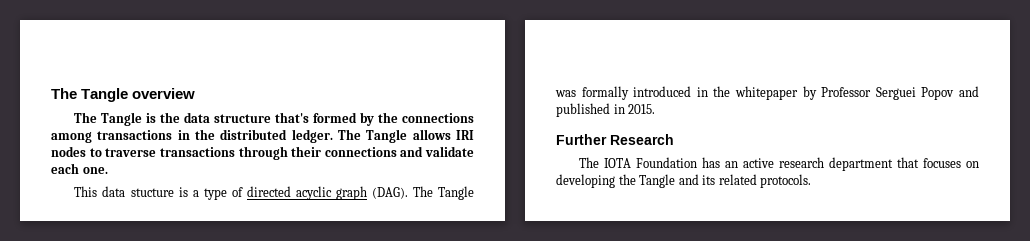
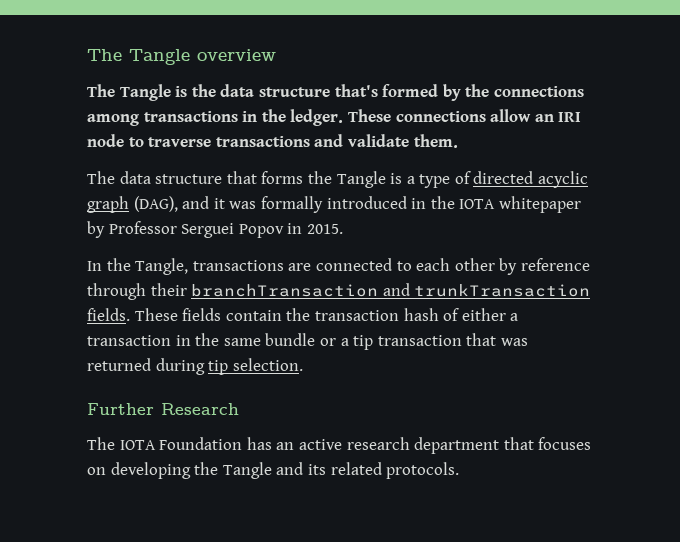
- The Tangle is the data structure that's formed by the connections among transactions in the distributed ledger. The Tangle allows IRI nodes to traverse transactions through their connections and validate each one.
- This data stucture is a type of directed acyclic graph (DAG). The Tangle was formally introduced in the whitepaper by Professor Serguei Popov and published in 2015.
+ The Tangle is the data structure that's formed by the connections among transactions in the ledger. These connections allow an IRI node to traverse transactions and validate them.
+ The data structure that forms the Tangle is a type of directed acyclic graph (DAG), and it was formally introduced in the IOTA whitepaper by Professor Serguei Popov in 2015.
+ In the Tangle, transactions are connected to each other by reference through their branchTransaction and trunkTransaction fields. These fields contain the transaction hash of either a transaction in the same bundle or a tip transaction that was returned during tip selection.

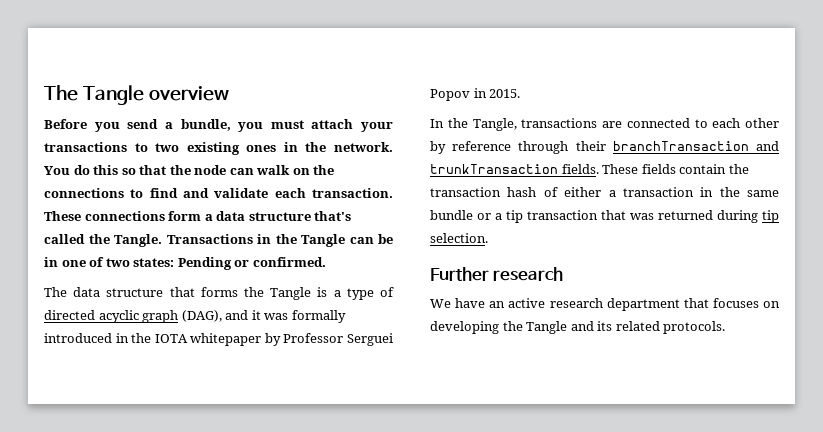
- The Tangle is the data structure that's formed by the connections among transactions in the ledger. These connections allow an IRI node to traverse transactions and validate them.
+ Before you send a bundle, you must attach your transactions to two existing ones in the network. You do this so that the node can walk on the connections to find and validate each transaction. These connections form a data structure that's called the Tangle. Transactions in the Tangle can be in one of two states: Pending or confirmed.
- Further Research
- The IOTA Foundation has an active research department that focuses on developing the Tangle and its related protocols.
+ Further research
+ We have an active research department that focuses on developing the Tangle and its related protocols.

